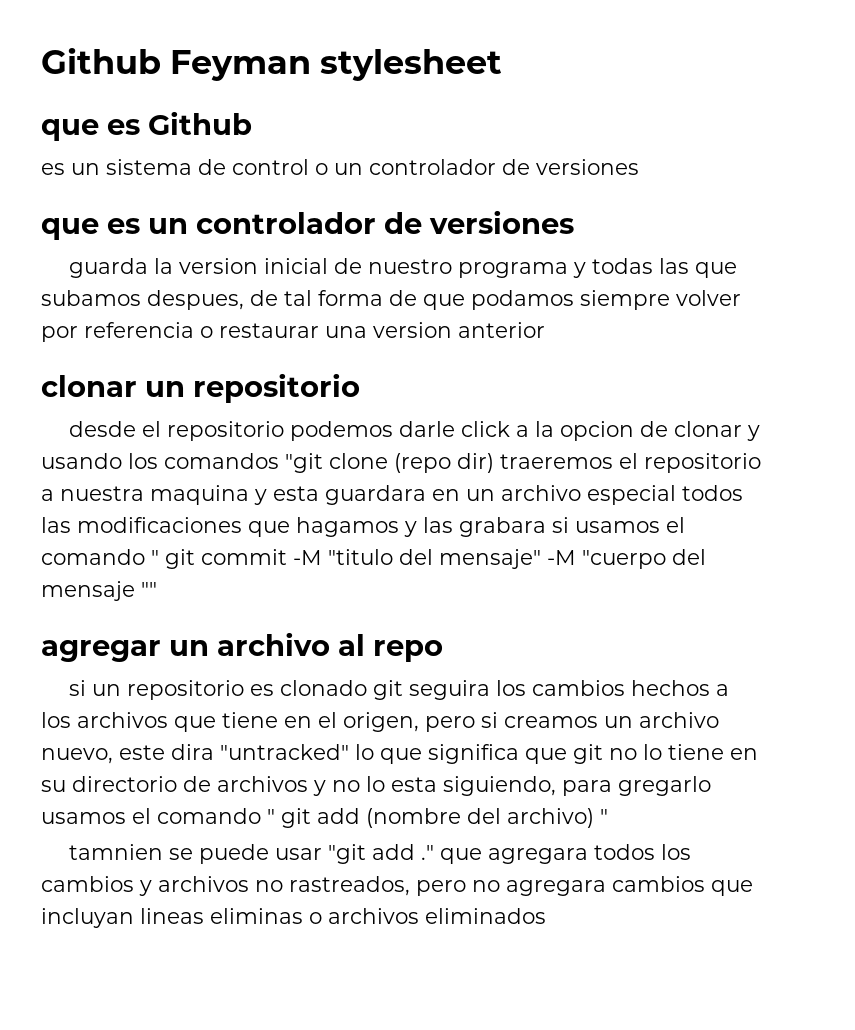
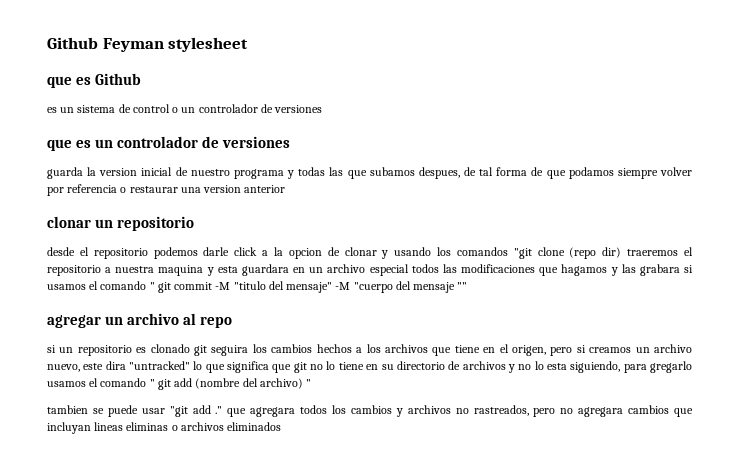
- tamnien se puede usar "git add ." que agregara todos los cambios y archivos no rastreados, pero no agregara cambios que incluyan lineas eliminas o archivos eliminados
+ tambien se puede usar "git add ." que agregara todos los cambios y archivos no rastreados, pero no agregara cambios que incluyan lineas eliminas o archivos eliminados

